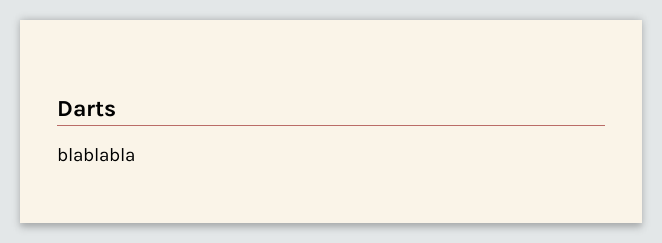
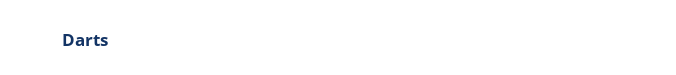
- blablabla

